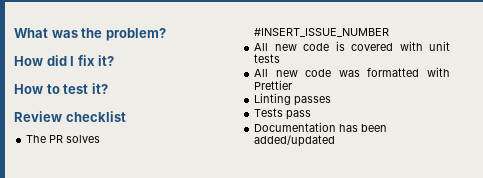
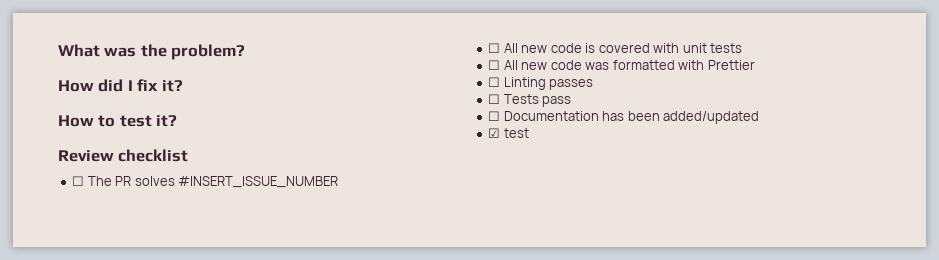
- The PR solves #INSERT_ISSUE_NUMBER
+ ☐ The PR solves #INSERT_ISSUE_NUMBER
- All new code is covered with unit tests
+ ☐ All new code is covered with unit tests
- All new code was formatted with Prettier
+ ☐ All new code was formatted with Prettier
- Linting passes
+ ☐ Linting passes
- Tests pass
+ ☐ Tests pass
- Documentation has been added/updated
+ ☐ Documentation has been added/updated
+ ☑ test

